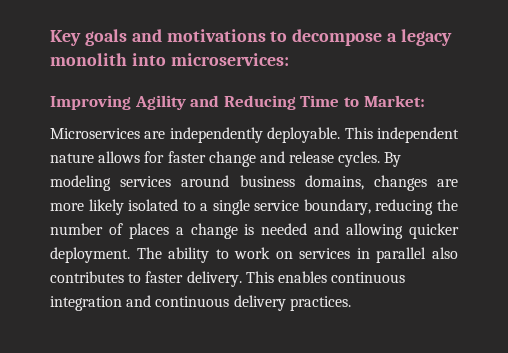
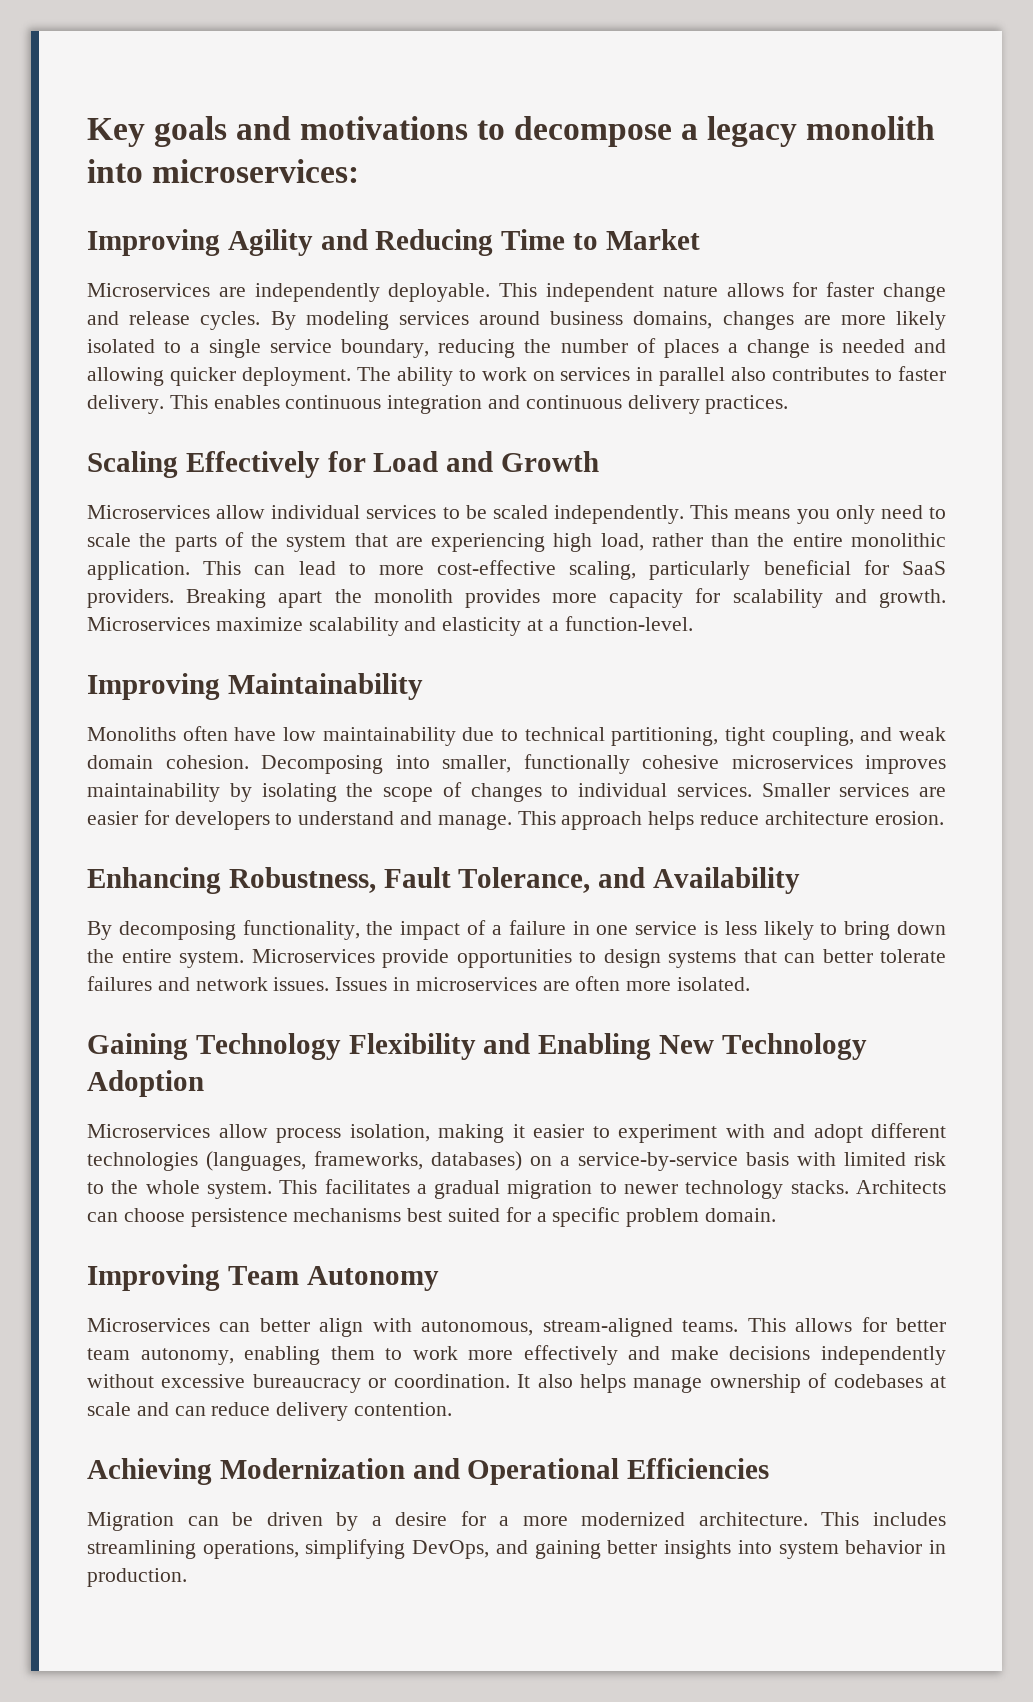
- Improving Agility and Reducing Time to Market:
+ Improving Agility and Reducing Time to Market
+ Scaling Effectively for Load and Growth
+ Microservices allow individual services to be scaled independently. This means you only need to scale the parts of the system that are experiencing high load, rather than the entire monolithic application. This can lead to more cost-effective scaling, particularly beneficial for SaaS providers. Breaking apart the monolith provides more capacity for scalability and growth. Microservices maximize scalability and elasticity at a function-level.
+ Improving Maintainability
+ Monoliths often have low maintainability due to technical partitioning, tight coupling, and weak domain cohesion. Decomposing into smaller, functionally cohesive microservices improves maintainability by isolating the scope of changes to individual services. Smaller services are easier for developers to understand and manage. This approach helps reduce architecture erosion.
+ Enhancing Robustness, Fault Tolerance, and Availability
+ By decomposing functionality, the impact of a failure in one service is less likely to bring down the entire system. Microservices provide opportunities to design systems that can better tolerate failures and network issues. Issues in microservices are often more isolated.
+ Gaining Technology Flexibility and Enabling New Technology Adoption
+ Microservices allow process isolation, making it easier to experiment with and adopt different technologies (languages, frameworks, databases) on a service-by-service basis with limited risk to the whole system. This facilitates a gradual migration to newer technology stacks. Architects can choose persistence mechanisms best suited for a specific problem domain.
+ Improving Team Autonomy
+ Microservices can better align with autonomous, stream-aligned teams. This allows for better team autonomy, enabling them to work more effectively and make decisions independently without excessive bureaucracy or coordination. It also helps manage ownership of codebases at scale and can reduce delivery contention.
+ Achieving Modernization and Operational Efficiencies
+ Migration can be driven by a desire for a more modernized architecture. This includes streamlining operations, simplifying DevOps, and gaining better insights into system behavior in production.

